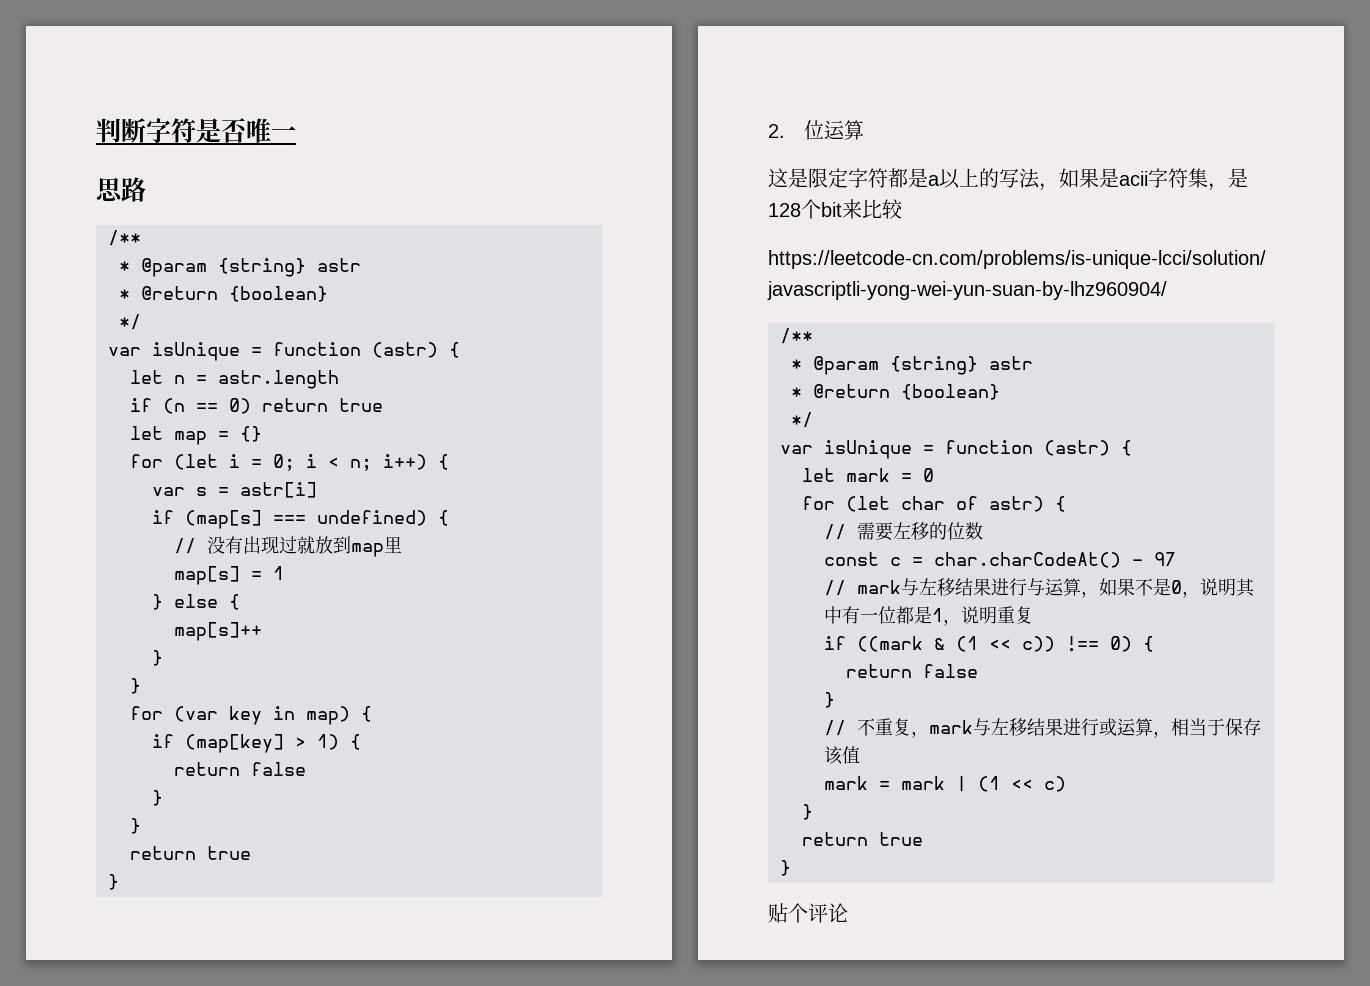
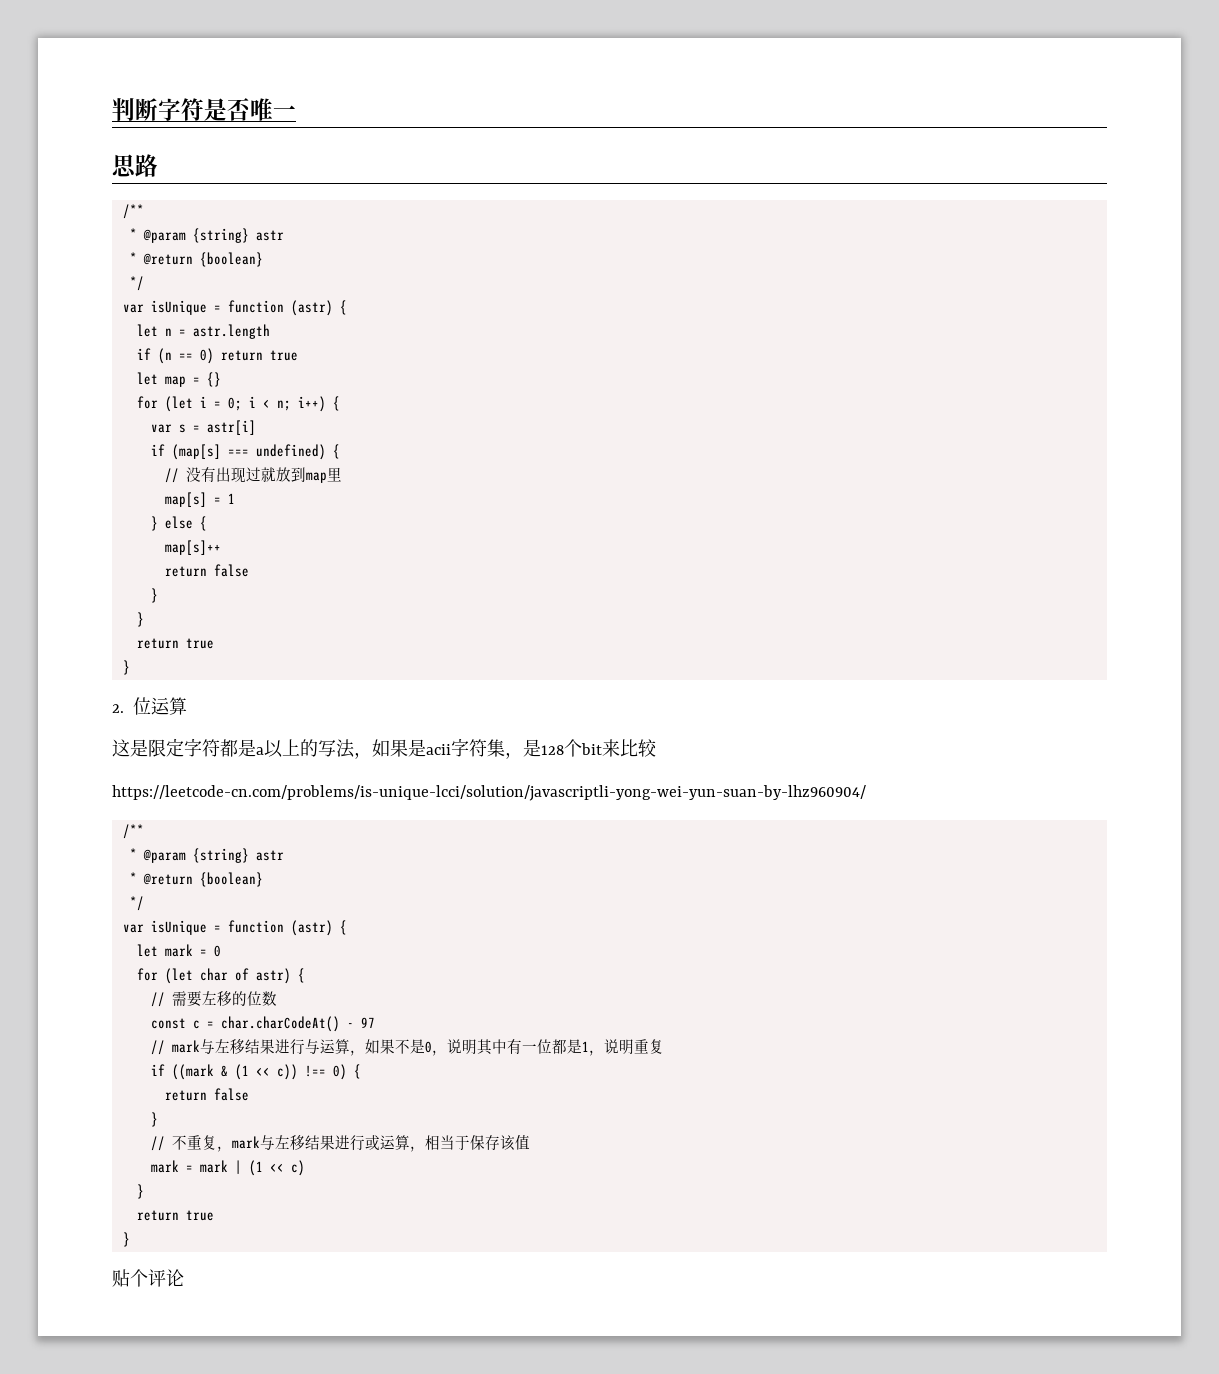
  map[s]++
- }
- }
- for (var key in map) {
- if (map[key] > 1) {

